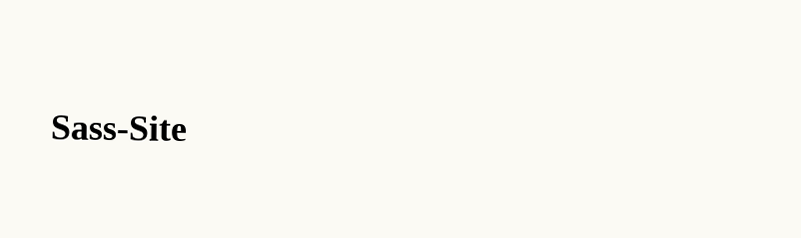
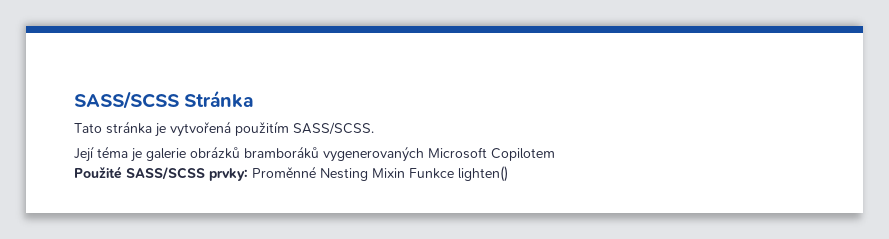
- Sass-Site
+ SASS/SCSS Stránka
+ Tato stránka je vytvořená použitím SASS/SCSS.
+ Její téma je galerie obrázků bramboráků vygenerovaných Microsoft Copilotem
+ Použité SASS/SCSS prvky: Proměnné Nesting Mixin Funkce lighten()

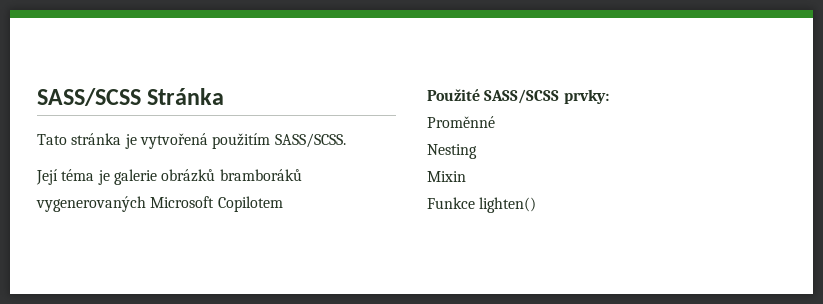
- Použité SASS/SCSS prvky: Proměnné Nesting Mixin Funkce lighten()
+ Použité SASS/SCSS prvky:
+ Proměnné
+ Nesting
+ Mixin
+ Funkce lighten()

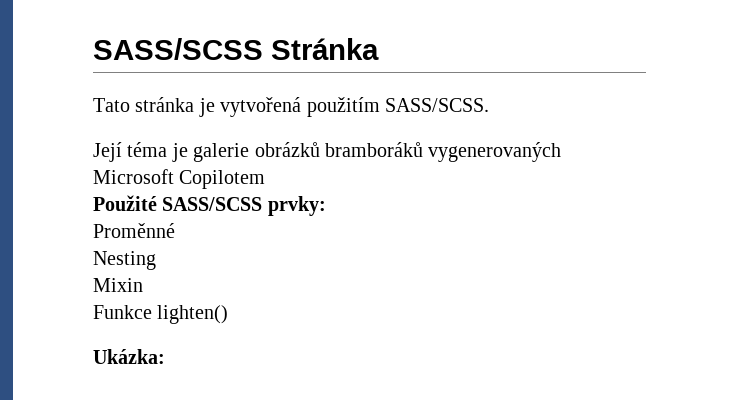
+ Ukázka:

